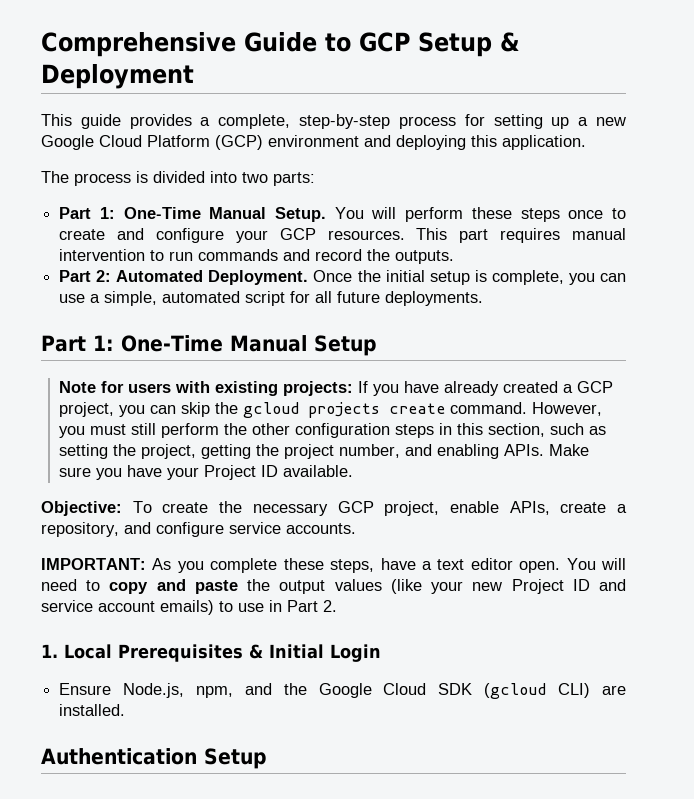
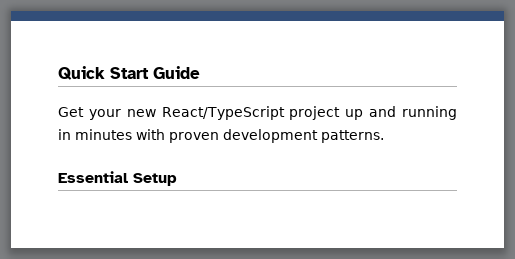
- Comprehensive Guide to GCP Setup & Deployment
- This guide provides a complete, step-by-step process for setting up a new Google Cloud Platform (GCP) environment and deploying this application.
- The process is divided into two parts:
- Part 1: One-Time Manual Setup. You will perform these steps once to create and configure your GCP resources. This part requires manual intervention to run commands and record the outputs.
- Part 2: Automated Deployment. Once the initial setup is complete, you can use a simple, automated script for all future deployments.
- Part 1: One-Time Manual Setup
- Note for users with existing projects: If you have already created a GCP project, you can skip the gcloud projects create command. However, you must still perform the other configuration steps in this section, such as setting the project, getting the project number, and enabling APIs. Make sure you have your Project ID available.
- Objective: To create the necessary GCP project, enable APIs, create a repository, and configure service accounts.
- IMPORTANT: As you complete these steps, have a text editor open. You will need to copy and paste the output values (like your new Project ID and service account emails) to use in Part 2.
- 1. Local Prerequisites & Initial Login
- Ensure Node.js, npm, and the Google Cloud SDK (gcloud CLI) are installed.
- Authentication Setup
+ Quick Start Guide
+ Get your new React/TypeScript project up and running in minutes with proven development patterns.
+ Essential Setup

